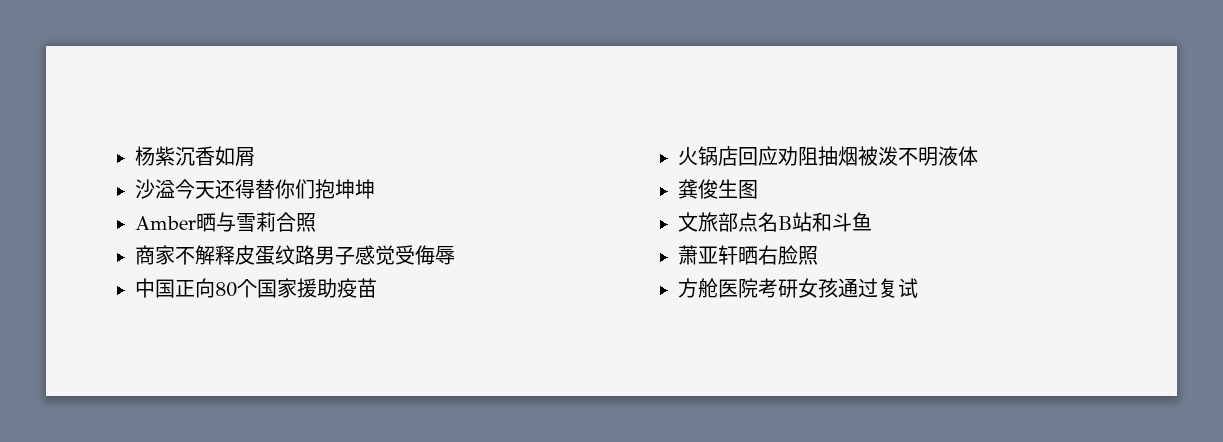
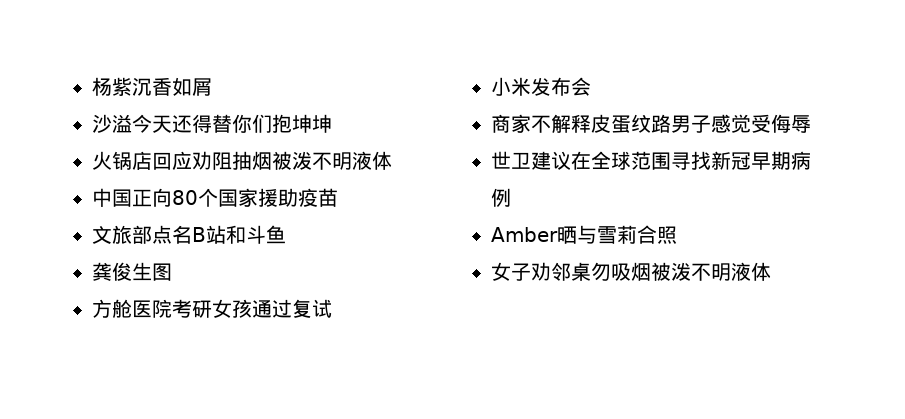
- Amber晒与雪莉合照
+ 火锅店回应劝阻抽烟被泼不明液体
+ 中国正向80个国家援助疫苗
+ 文旅部点名B站和斗鱼
+ 龚俊生图
+ 方舱医院考研女孩通过复试
+ 小米发布会
- 中国正向80个国家援助疫苗
- 火锅店回应劝阻抽烟被泼不明液体
- 龚俊生图
- 文旅部点名B站和斗鱼
- 萧亚轩晒右脸照
- 方舱医院考研女孩通过复试
+ 世卫建议在全球范围寻找新冠早期病例
+ Amber晒与雪莉合照
+ 女子劝邻桌勿吸烟被泼不明液体

